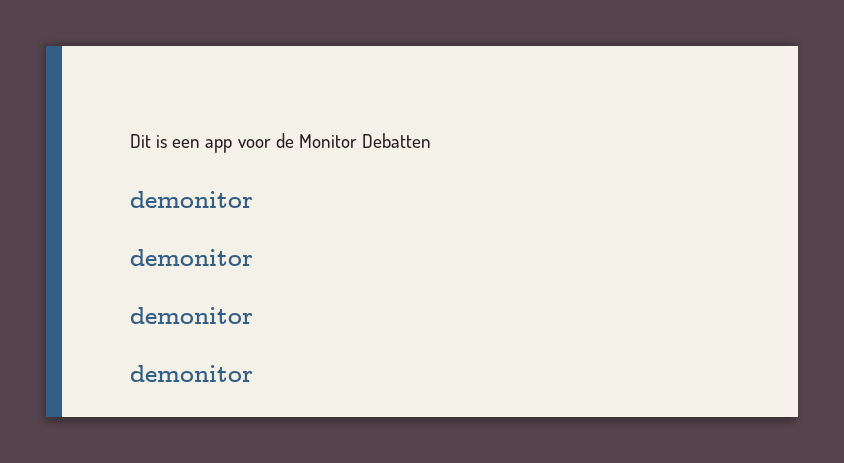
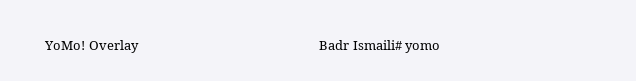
- Dit is een app voor de Monitor Debatten
- demonitor
- demonitor
- demonitor
- demonitor
+ YoMo! Overlay
+ Badr Ismaili# yomo

